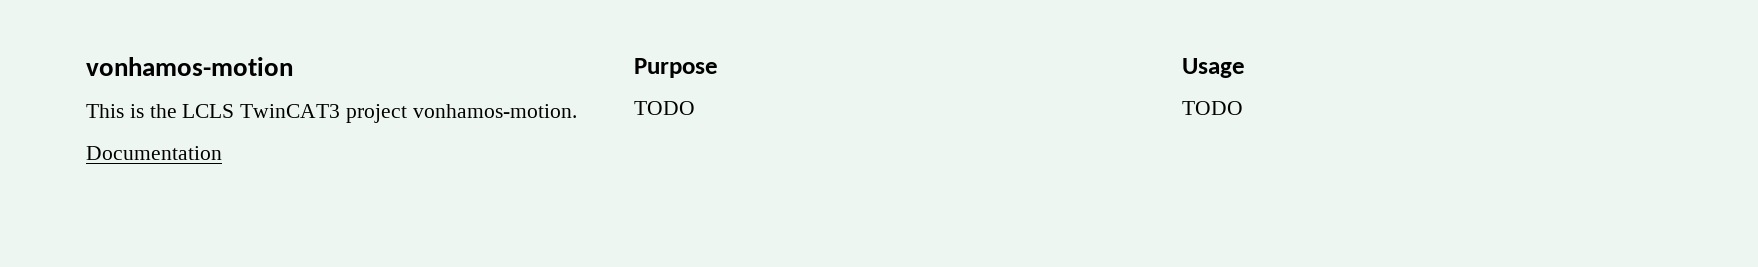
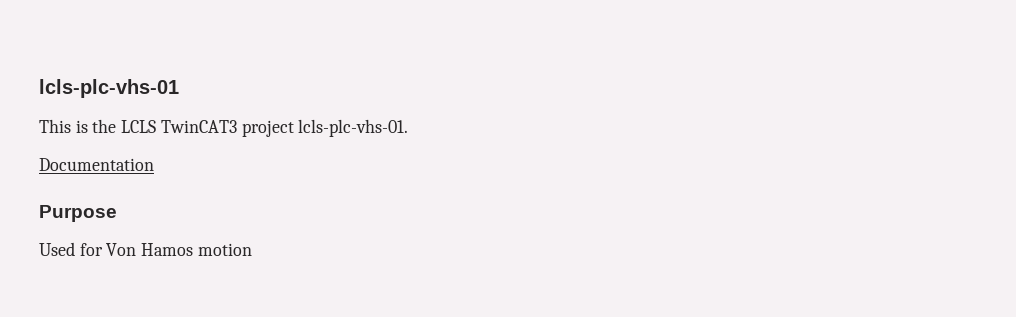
- vonhamos-motion
+ lcls-plc-vhs-01
- This is the LCLS TwinCAT3 project vonhamos-motion.
+ This is the LCLS TwinCAT3 project lcls-plc-vhs-01.
  Purpose
- TODO
- Usage
- TODO
+ Used for Von Hamos motion

